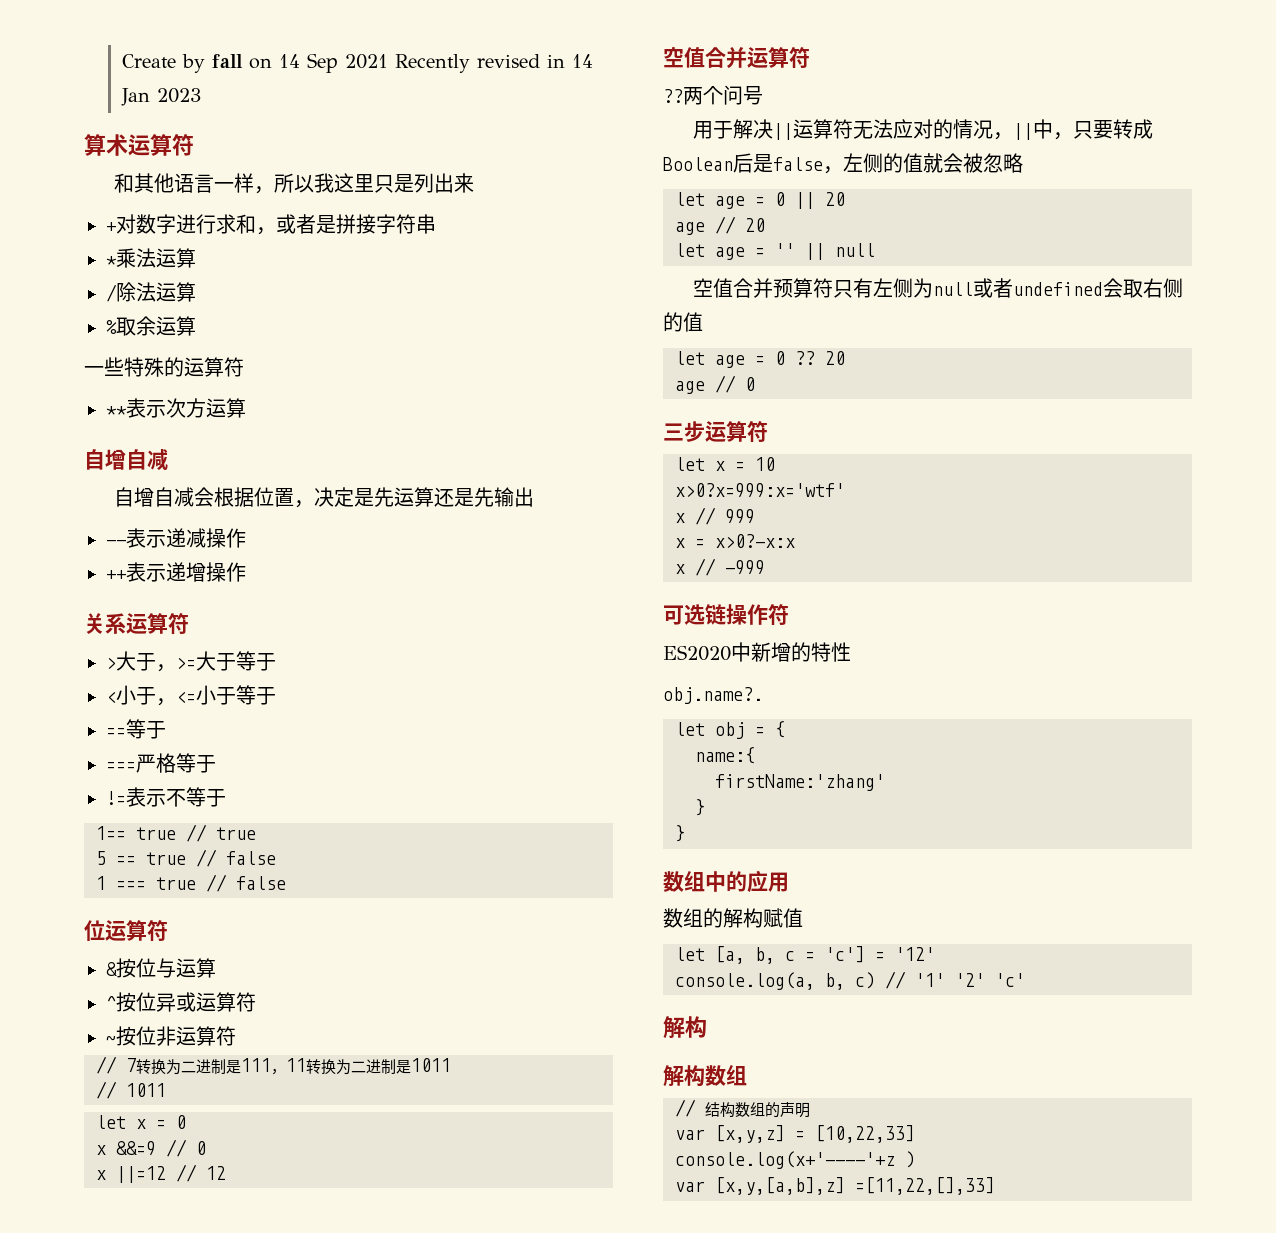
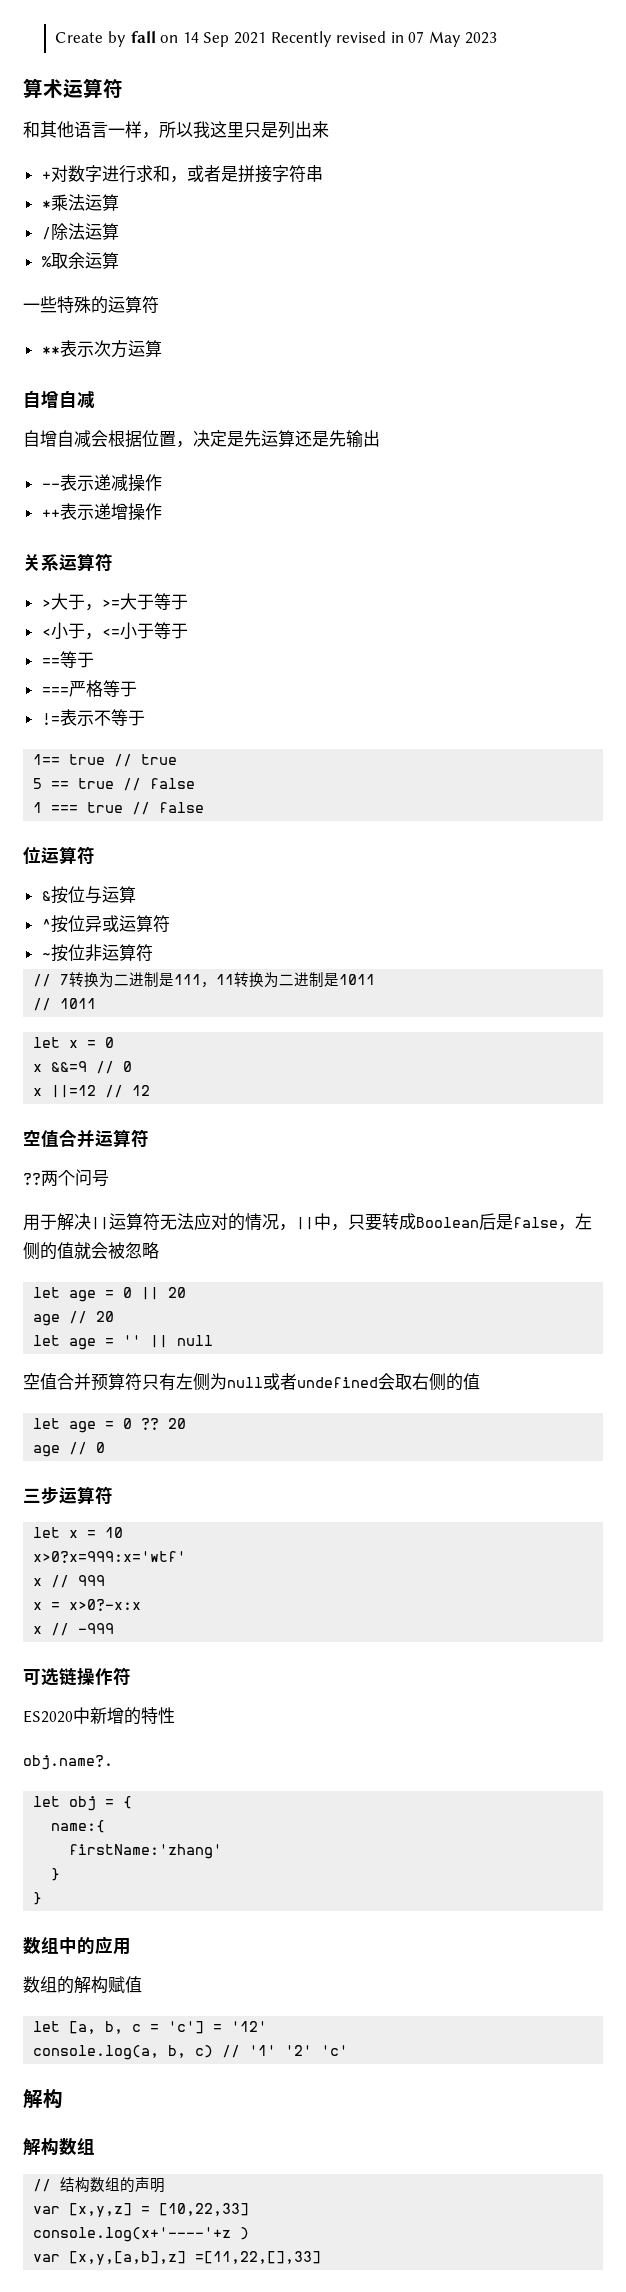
- Create by fall on 14 Sep 2021 Recently revised in 14 Jan 2023
+ Create by fall on 14 Sep 2021 Recently revised in 07 May 2023

